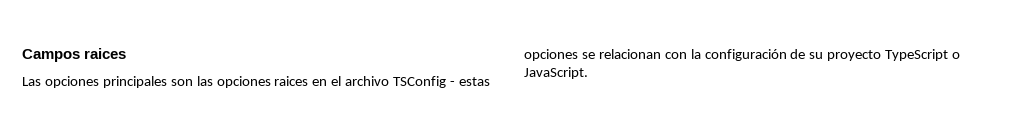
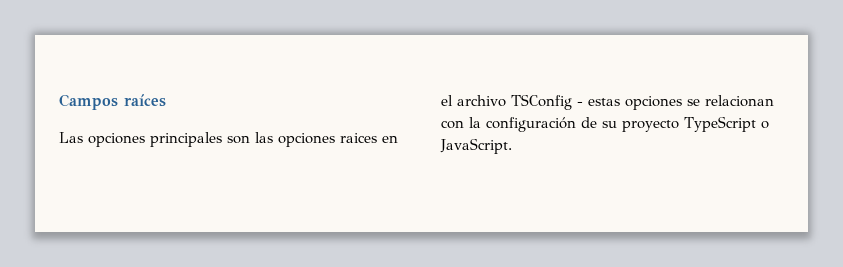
- Campos raices
+ Campos raíces

